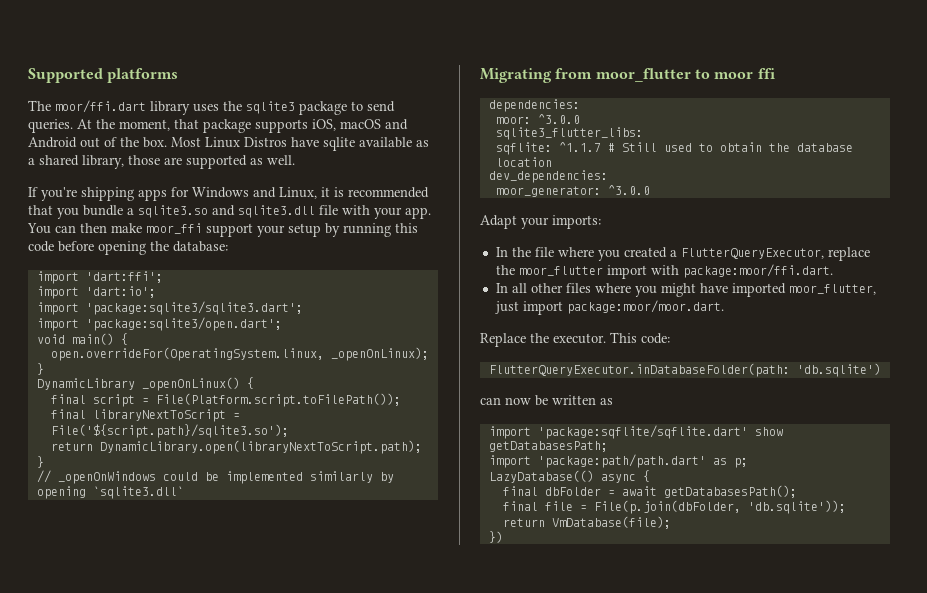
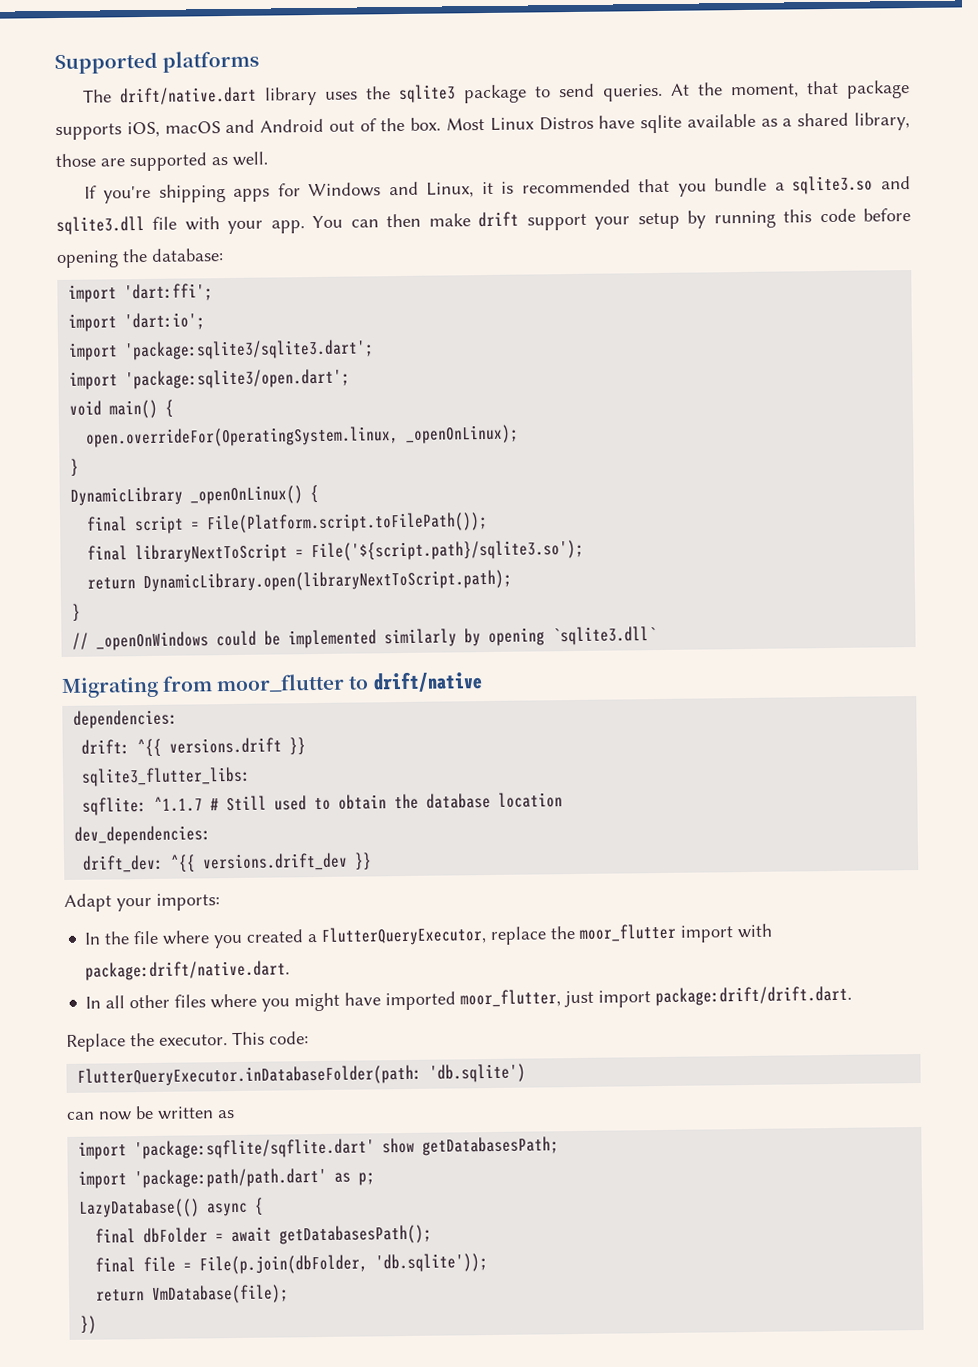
- The moor/ffi.dart library uses the sqlite3 package to send queries.
+ The drift/native.dart library uses the sqlite3 package to send queries.
- You can then make moor_ffi support your setup by running this code before opening the database:
+ You can then make drift support your setup by running this code before opening the database:
- Migrating from moor_flutter to moor ffi
+ Migrating from moor_flutter to drift/native
- moor: ^3.0.0
+ drift: ^{{ versions.drift }}
- moor_generator: ^3.0.0
+ drift_dev: ^{{ versions.drift_dev }}
- In the file where you created a FlutterQueryExecutor, replace the moor_flutter import with package:moor/ffi.dart.
+ In the file where you created a FlutterQueryExecutor, replace the moor_flutter import with package:drift/native.dart.
- In all other files where you might have imported moor_flutter, just import package:moor/moor.dart.
+ In all other files where you might have imported moor_flutter, just import package:drift/drift.dart.

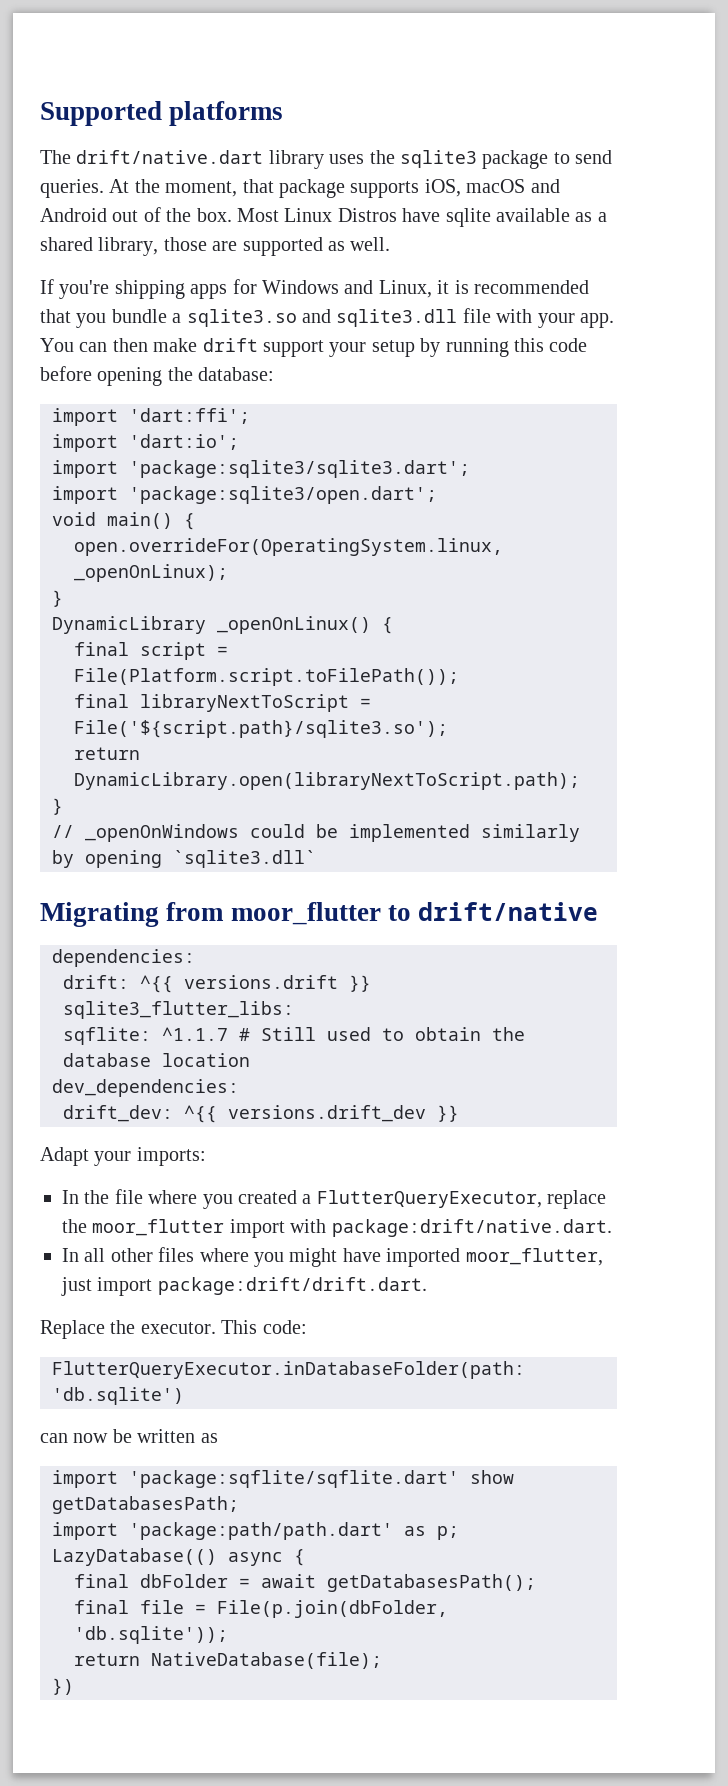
- return VmDatabase(file);
+ return NativeDatabase(file);

